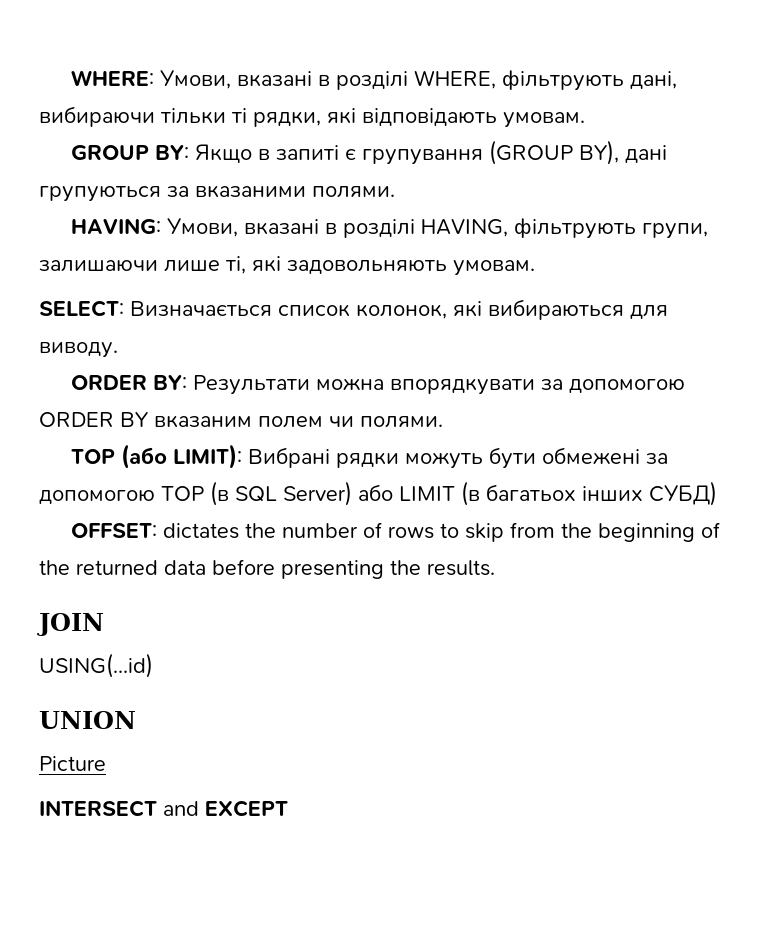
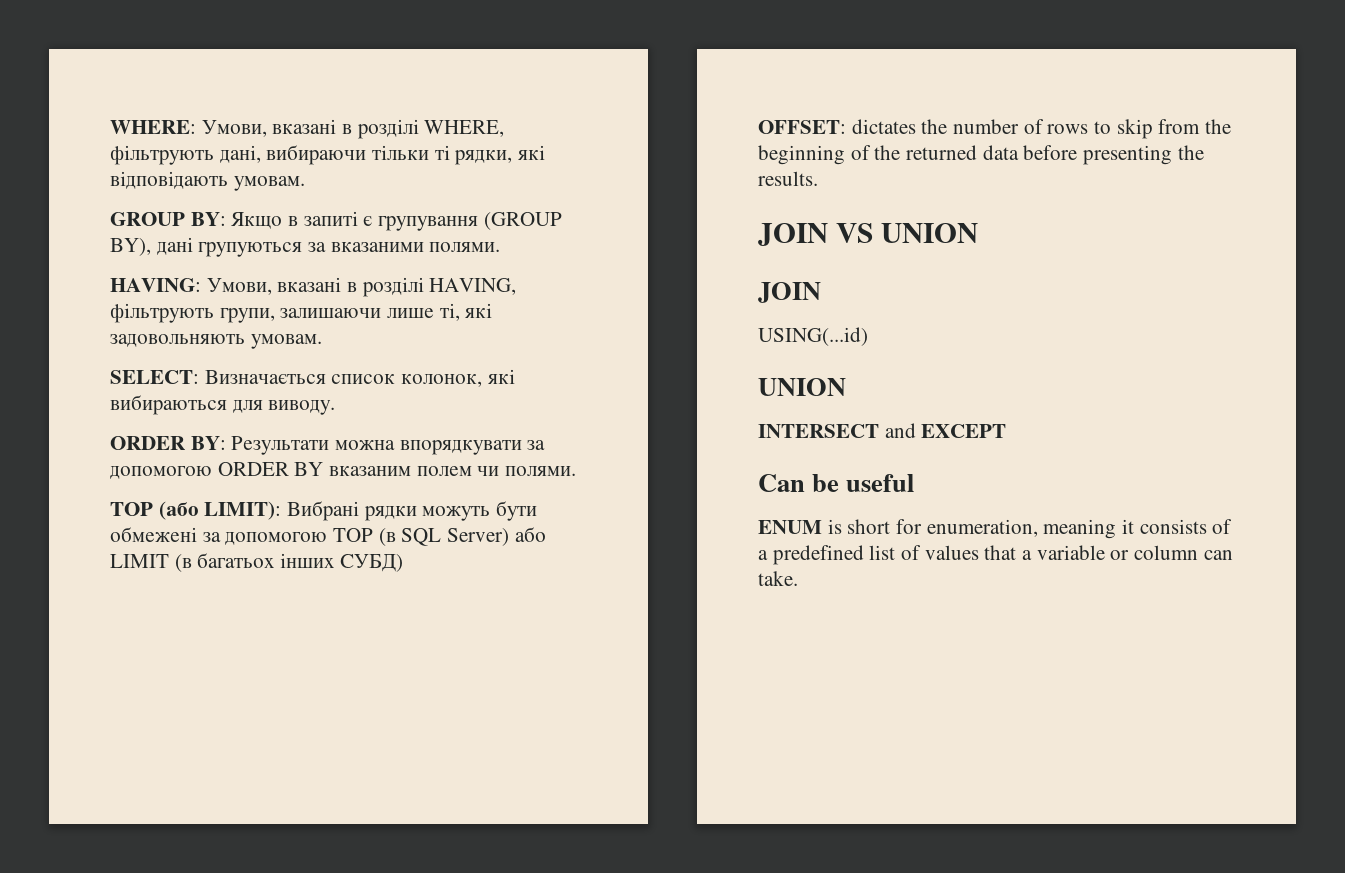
+ JOIN VS UNION
- Picture
+ Can be useful
+ ENUM is short for enumeration, meaning it consists of a predefined list of values that a variable or column can take.

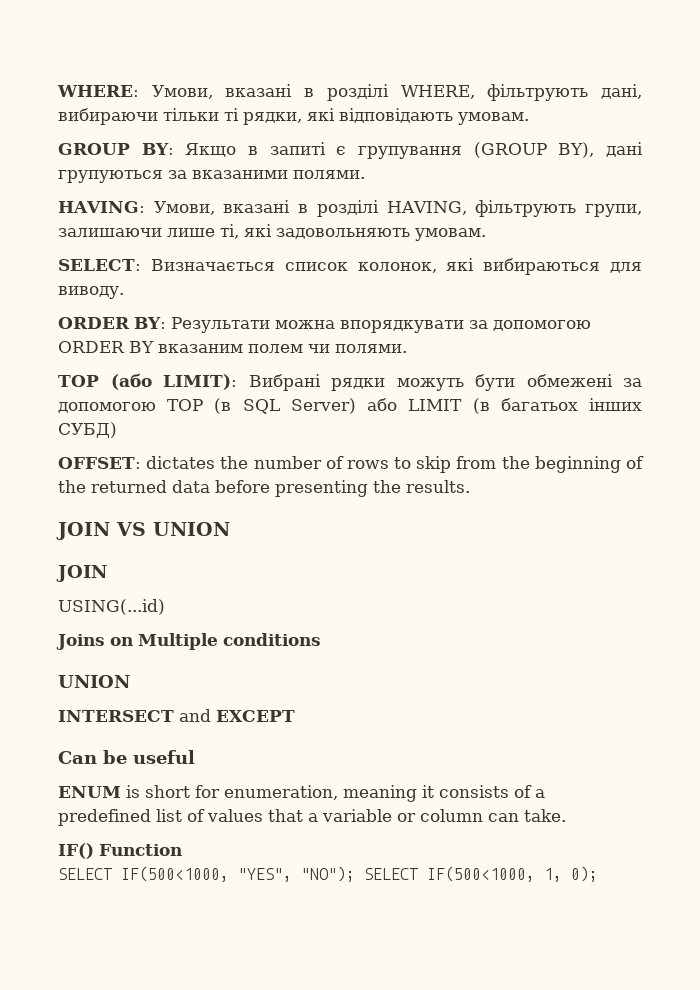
+ Joins on Multiple conditions
+ IF() Function
+ SELECT IF(500<1000, "YES", "NO"); SELECT IF(500<1000, 1, 0);

